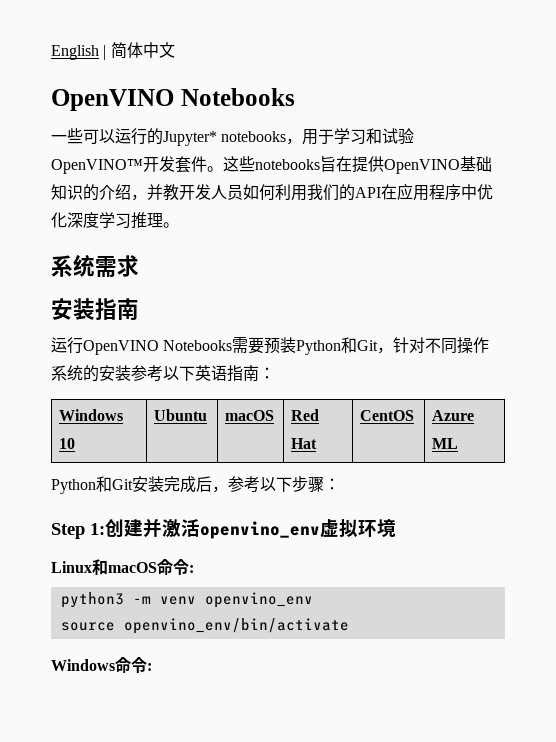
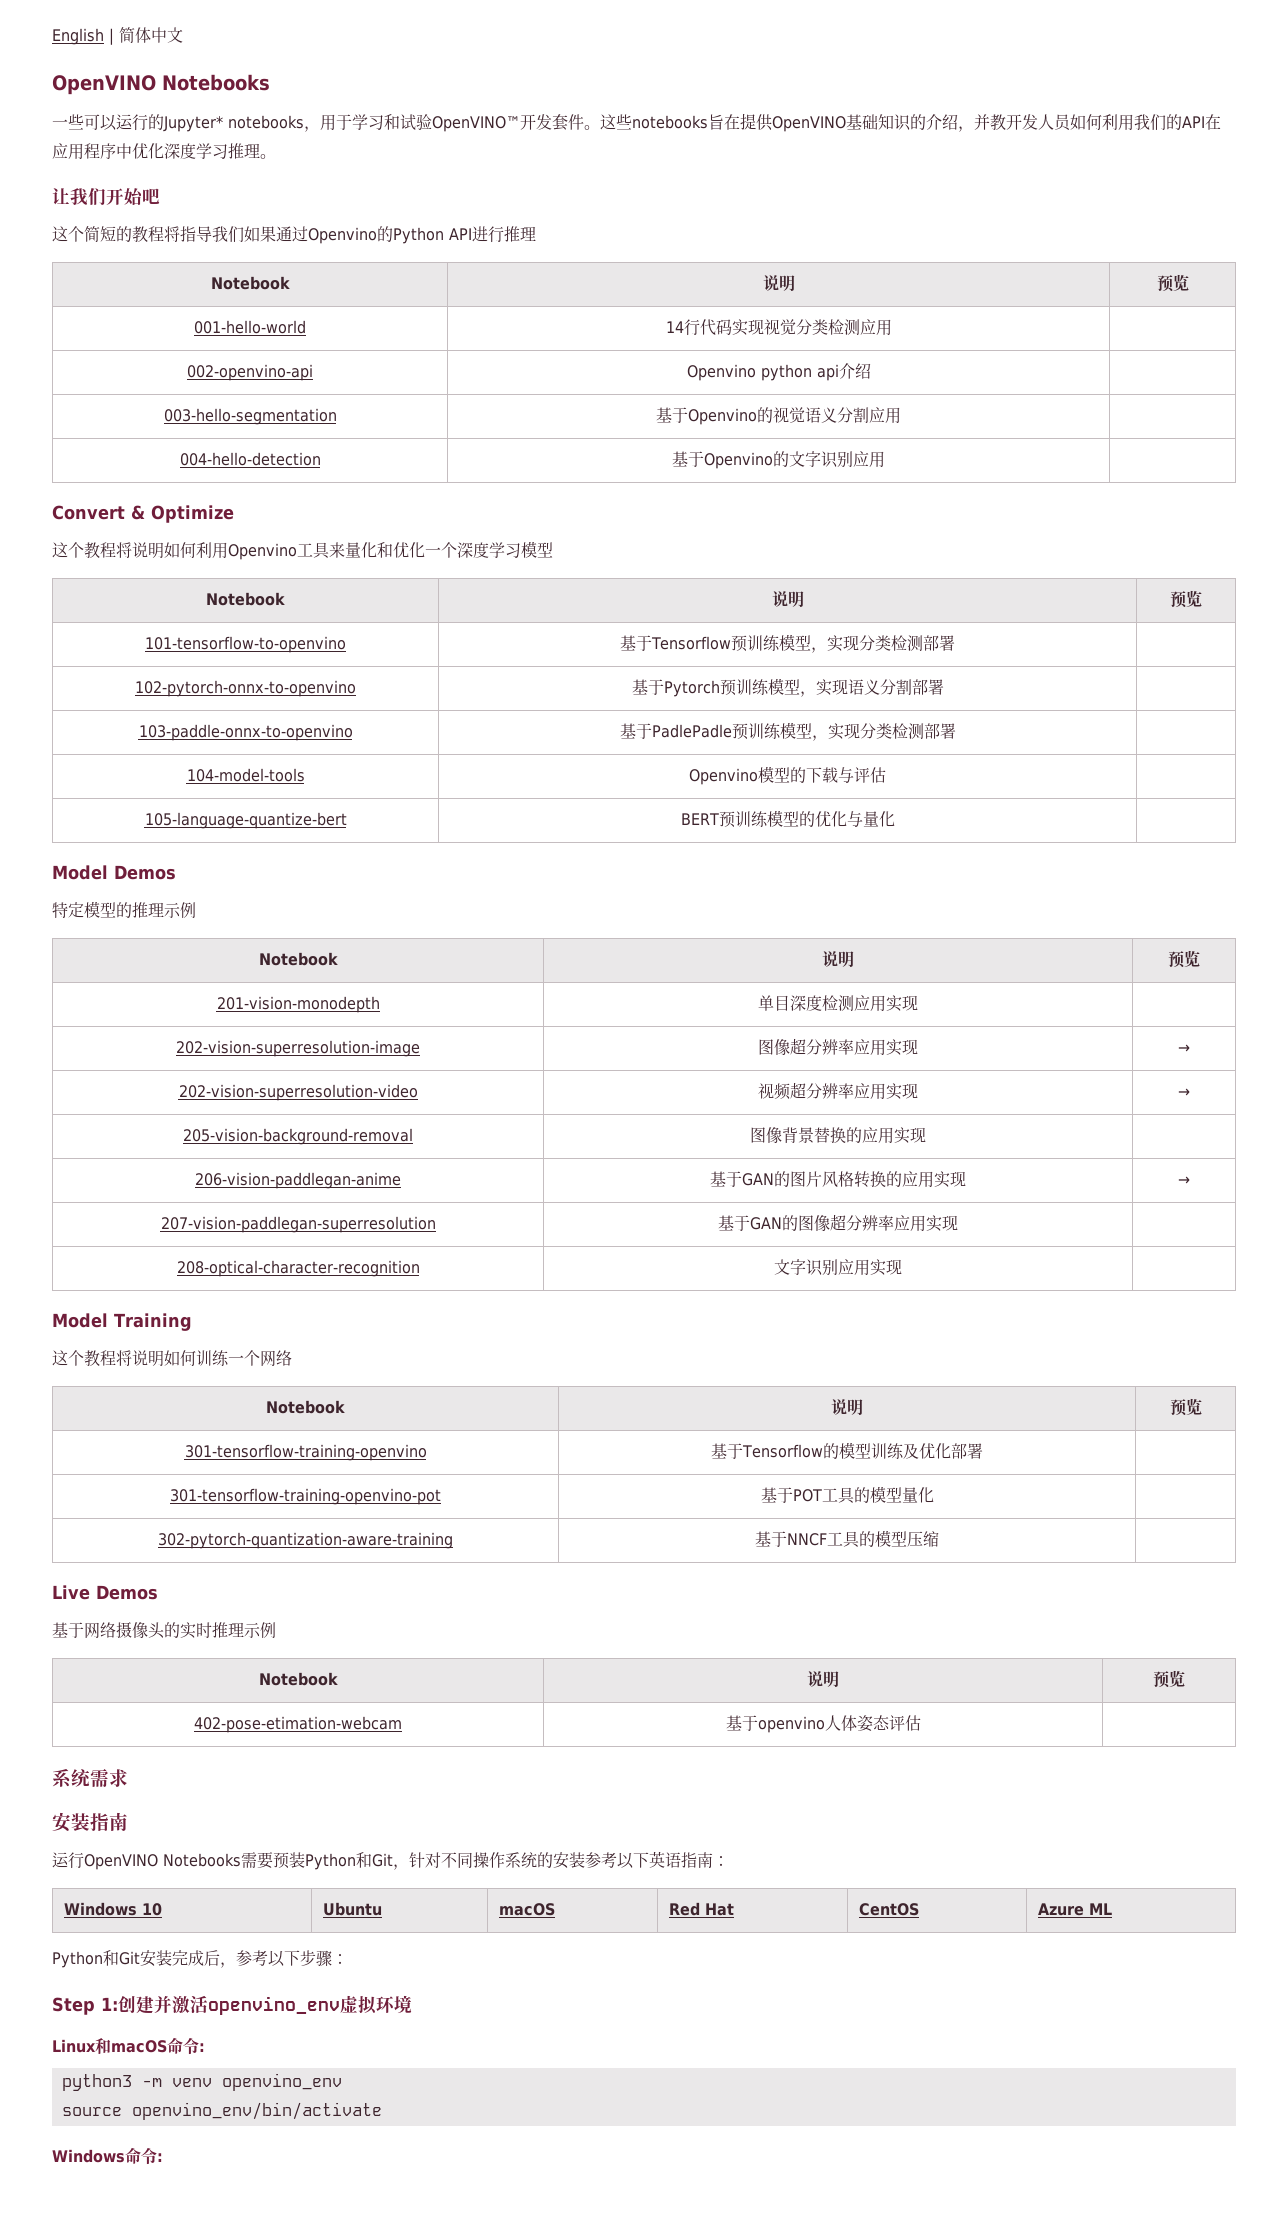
+ 让我们开始吧
+ 这个简短的教程将指导我们如果通过Openvino的Python API进行推理
+ Notebook | 说明 | 预览
+ 001-hello-world | 14行代码实现视觉分类检测应用 |
+ 002-openvino-api | Openvino python api介绍 |
+ 003-hello-segmentation | 基于Openvino的视觉语义分割应用 |
+ 004-hello-detection | 基于Openvino的文字识别应用 |
+ Convert & Optimize
+ 这个教程将说明如何利用Openvino工具来量化和优化一个深度学习模型
+ Notebook | 说明 | 预览
+ 101-tensorflow-to-openvino | 基于Tensorflow预训练模型，实现分类检测部署 |
+ 102-pytorch-onnx-to-openvino | 基于Pytorch预训练模型，实现语义分割部署 |
+ 103-paddle-onnx-to-openvino | 基于PadlePadle预训练模型，实现分类检测部署 |
+ 104-model-tools | Openvino模型的下载与评估 |
+ 105-language-quantize-bert | BERT预训练模型的优化与量化 |
+ Model Demos
+ 特定模型的推理示例
+ Notebook | 说明 | 预览
+ 201-vision-monodepth | 单目深度检测应用实现 |
+ 202-vision-superresolution-image | 图像超分辨率应用实现 | →
+ 202-vision-superresolution-video | 视频超分辨率应用实现 | →
+ 205-vision-background-removal | 图像背景替换的应用实现 |
+ 206-vision-paddlegan-anime | 基于GAN的图片风格转换的应用实现 | →
+ 207-vision-paddlegan-superresolution | 基于GAN的图像超分辨率应用实现 |
+ 208-optical-character-recognition | 文字识别应用实现 |
+ Model Training
+ 这个教程将说明如何训练一个网络
+ Notebook | 说明 | 预览
+ 301-tensorflow-training-openvino | 基于Tensorflow的模型训练及优化部署 |
+ 301-tensorflow-training-openvino-pot | 基于POT工具的模型量化 |
+ 302-pytorch-quantization-aware-training | 基于NNCF工具的模型压缩 |
+ Live Demos
+ 基于网络摄像头的实时推理示例
+ Notebook | 说明 | 预览
+ 402-pose-etimation-webcam | 基于openvino人体姿态评估 |

